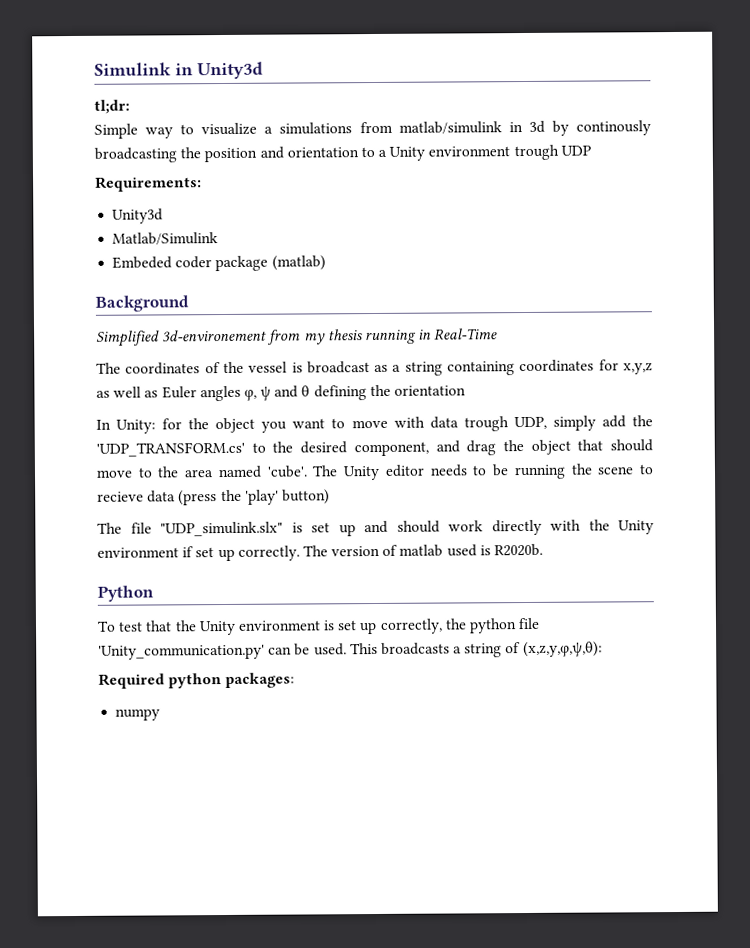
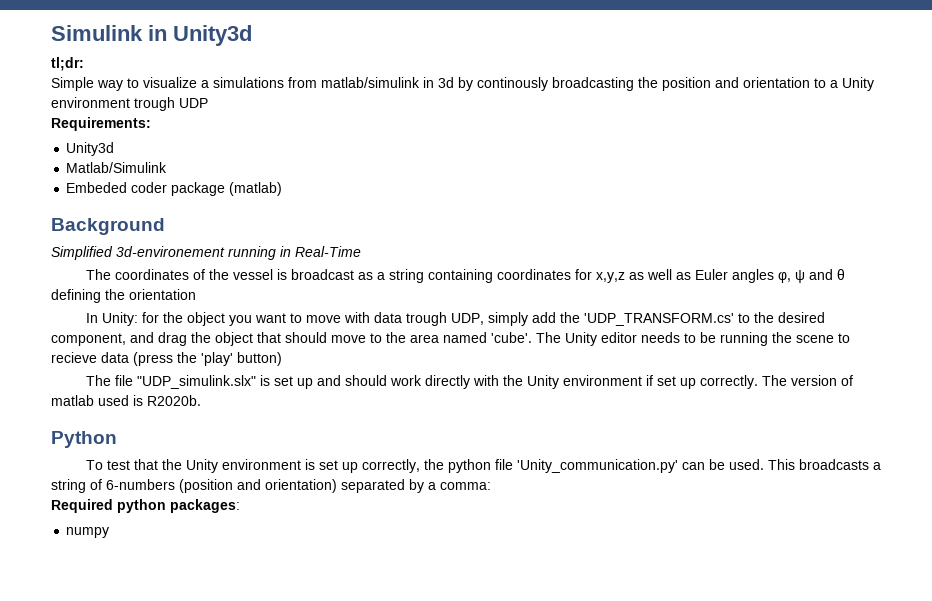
- Simplified 3d-environement from my thesis running in Real-Time
+ Simplified 3d-environement running in Real-Time
- This broadcasts a string of (x,z,y,φ,ψ,θ):
+ This broadcasts a string of 6-numbers (position and orientation) separated by a comma:

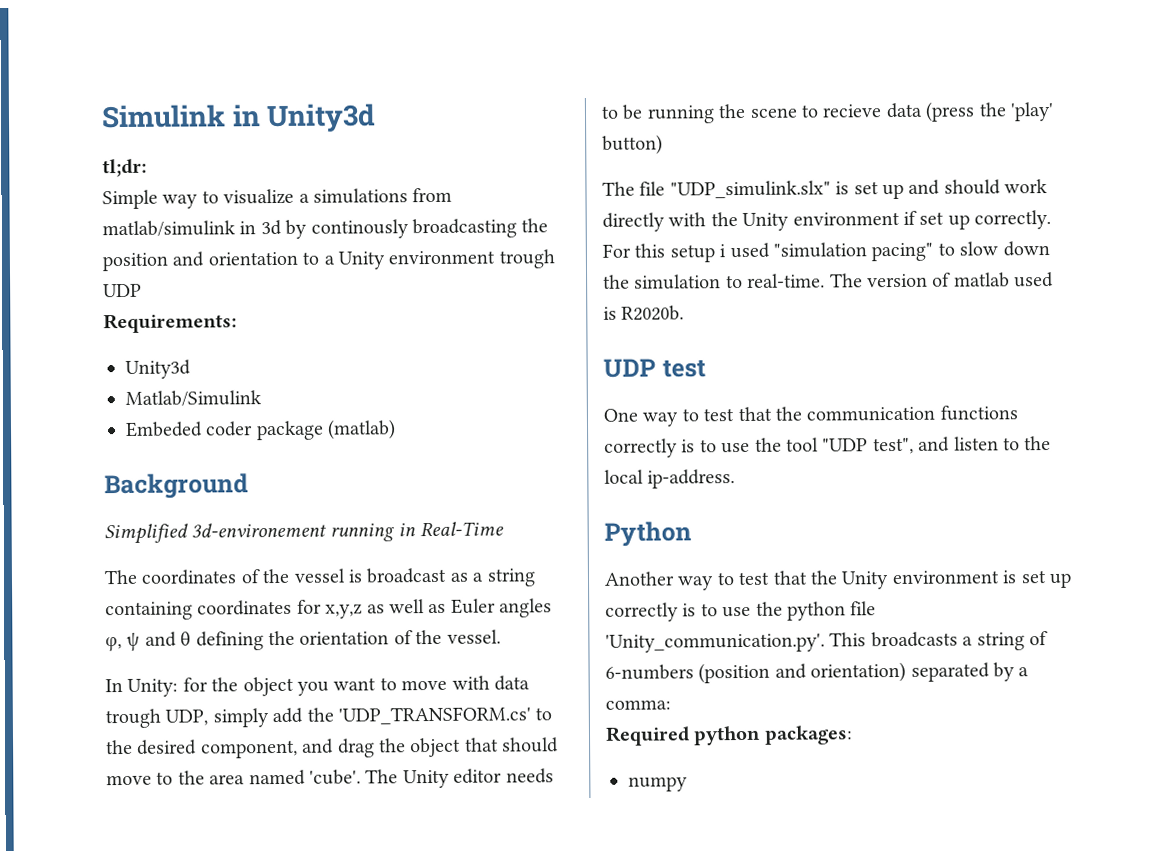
- The coordinates of the vessel is broadcast as a string containing coordinates for x,y,z as well as Euler angles φ, ψ and θ defining the orientation
+ The coordinates of the vessel is broadcast as a string containing coordinates for x,y,z as well as Euler angles φ, ψ and θ defining the orientation of the vessel.
+ For this setup i used "simulation pacing" to slow down the simulation to real-time.
+ UDP test
+ One way to test that the communication functions correctly is to use the tool "UDP test", and listen to the local ip-address.
  Python
- To test that the Unity environment is set up correctly, the python file 'Unity_communication.py' can be used. This broadcasts a string of 6-numbers (position and orientation) separated by a comma:
+ Another way to test that the Unity environment is set up correctly is to use the python file 'Unity_communication.py'. This broadcasts a string of 6-numbers (position and orientation) separated by a comma:

